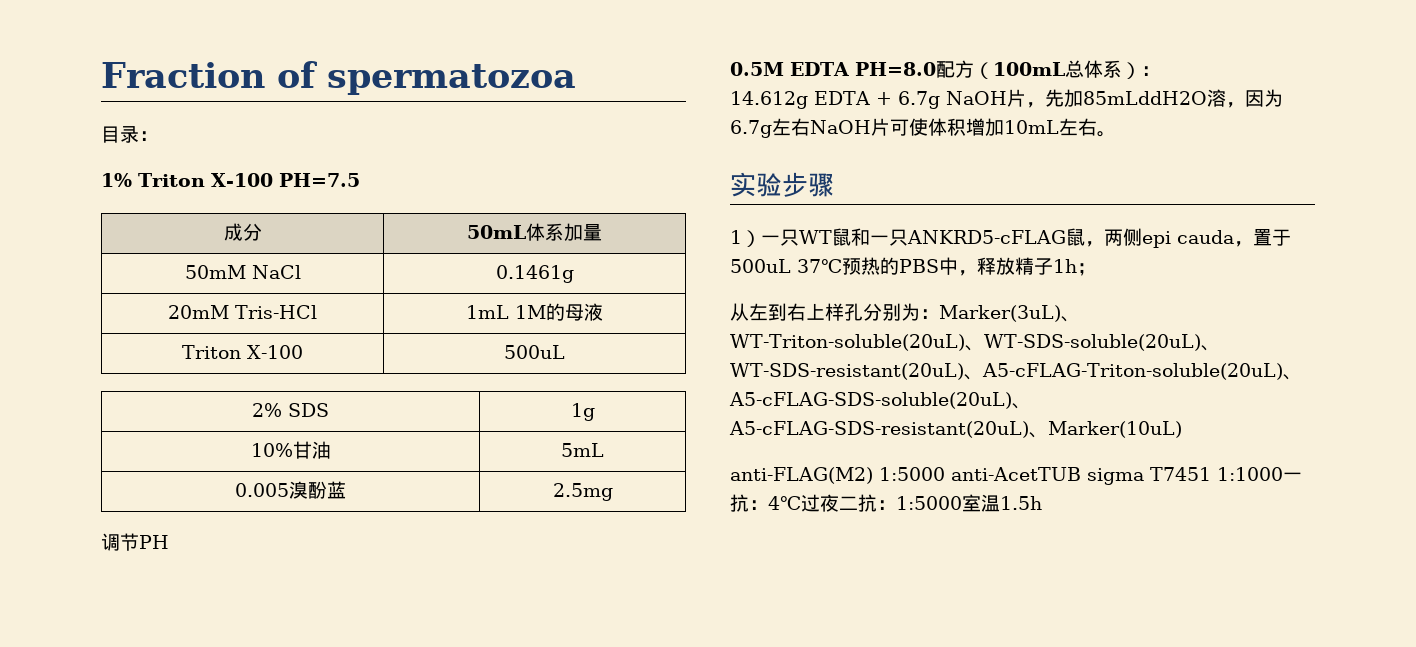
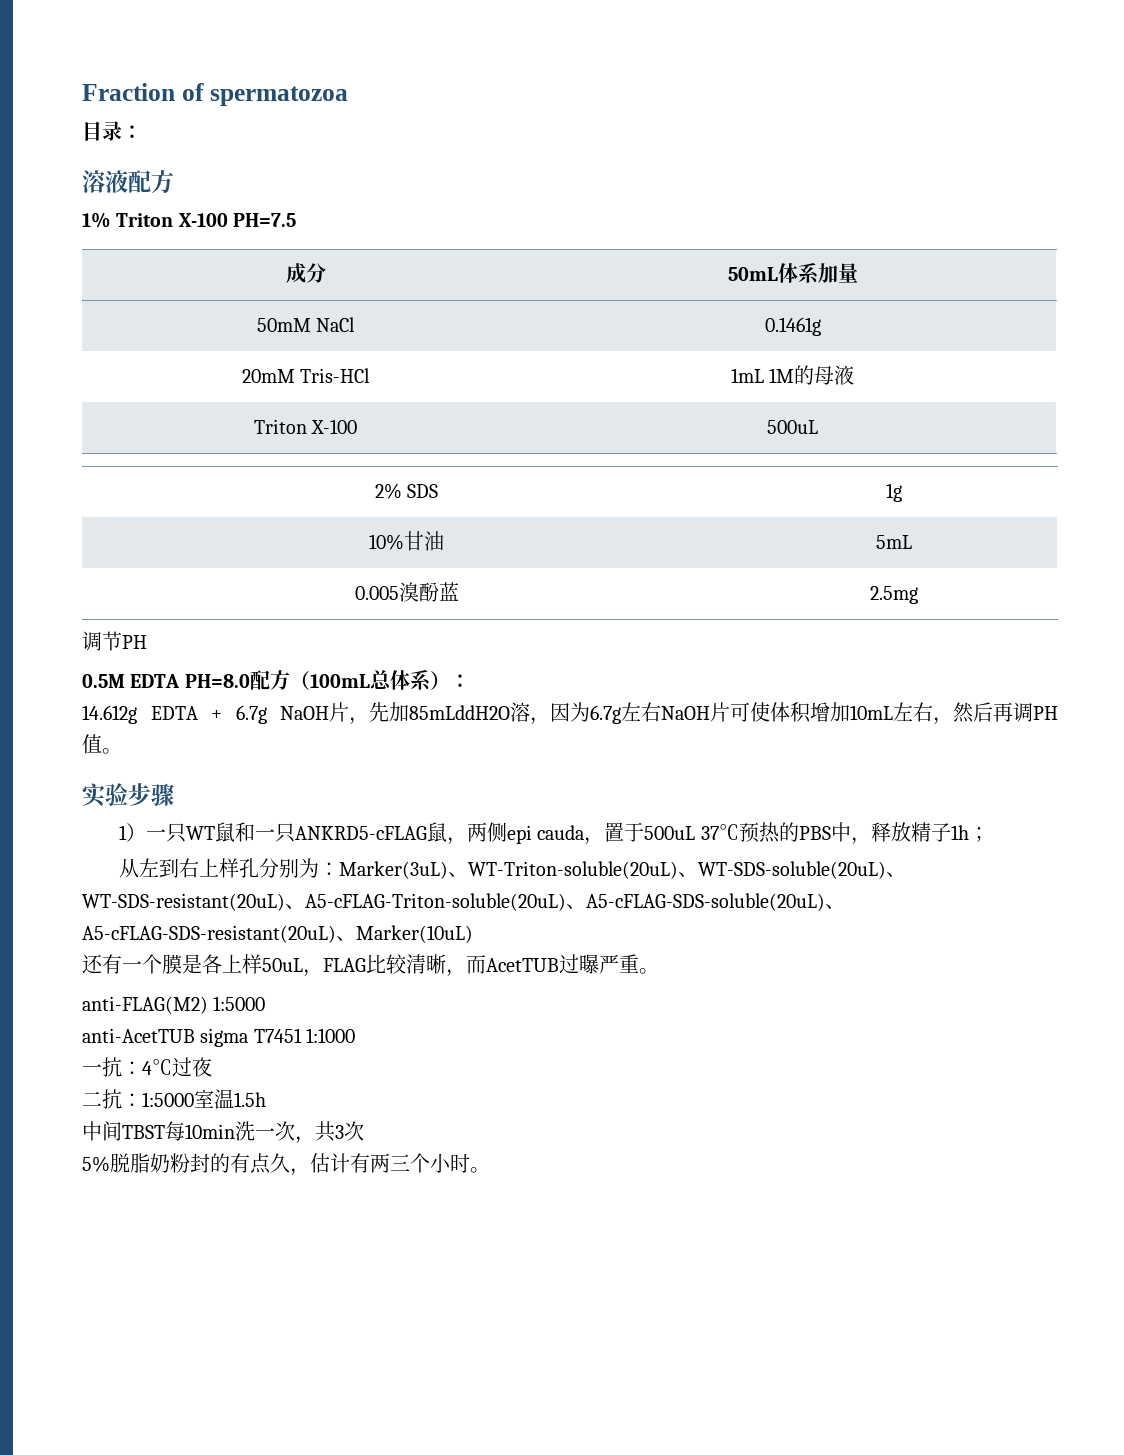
+ 溶液配方
- 14.612g EDTA + 6.7g NaOH片，先加85mLddH2O溶，因为6.7g左右NaOH片可使体积增加10mL左右。
+ 14.612g EDTA + 6.7g NaOH片，先加85mLddH2O溶，因为6.7g左右NaOH片可使体积增加10mL左右，然后再调PH值。
+ 还有一个膜是各上样50uL，FLAG比较清晰，而AcetTUB过曝严重。
- anti-FLAG(M2) 1:5000 anti-AcetTUB sigma T7451 1:1000一抗：4℃过夜二抗：1:5000室温1.5h
+ anti-FLAG(M2) 1:5000
+ anti-AcetTUB sigma T7451 1:1000
+ 一抗：4℃过夜
+ 二抗：1:5000室温1.5h
+ 中间TBST每10min洗一次，共3次
+ 5%脱脂奶粉封的有点久，估计有两三个小时。

